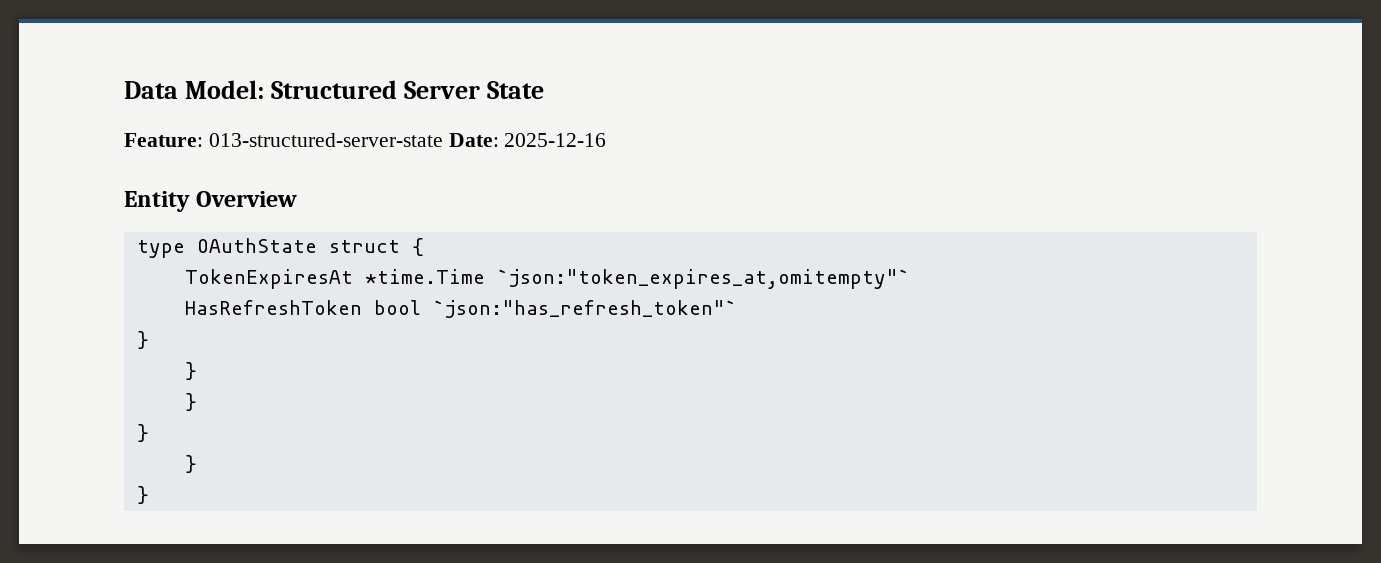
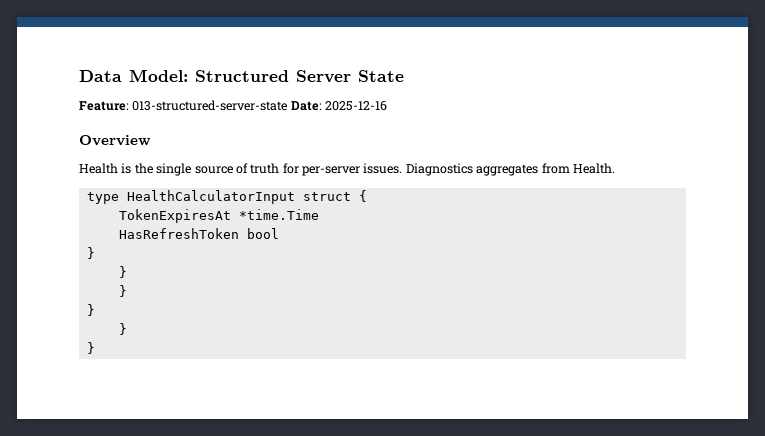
- Entity Overview
+ Overview
+ Health is the single source of truth for per-server issues. Diagnostics aggregates from Health.
- type OAuthState struct {
+ type HealthCalculatorInput struct {
- TokenExpiresAt *time.Time `json:"token_expires_at,omitempty"`
+ TokenExpiresAt *time.Time
- HasRefreshToken bool `json:"has_refresh_token"`
+ HasRefreshToken bool

